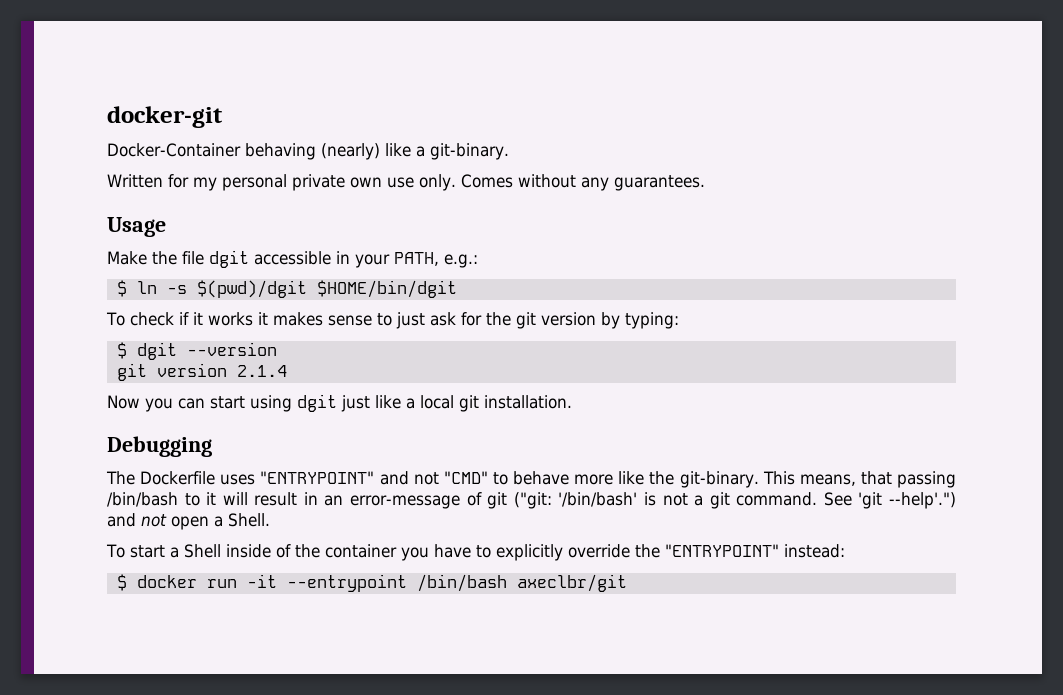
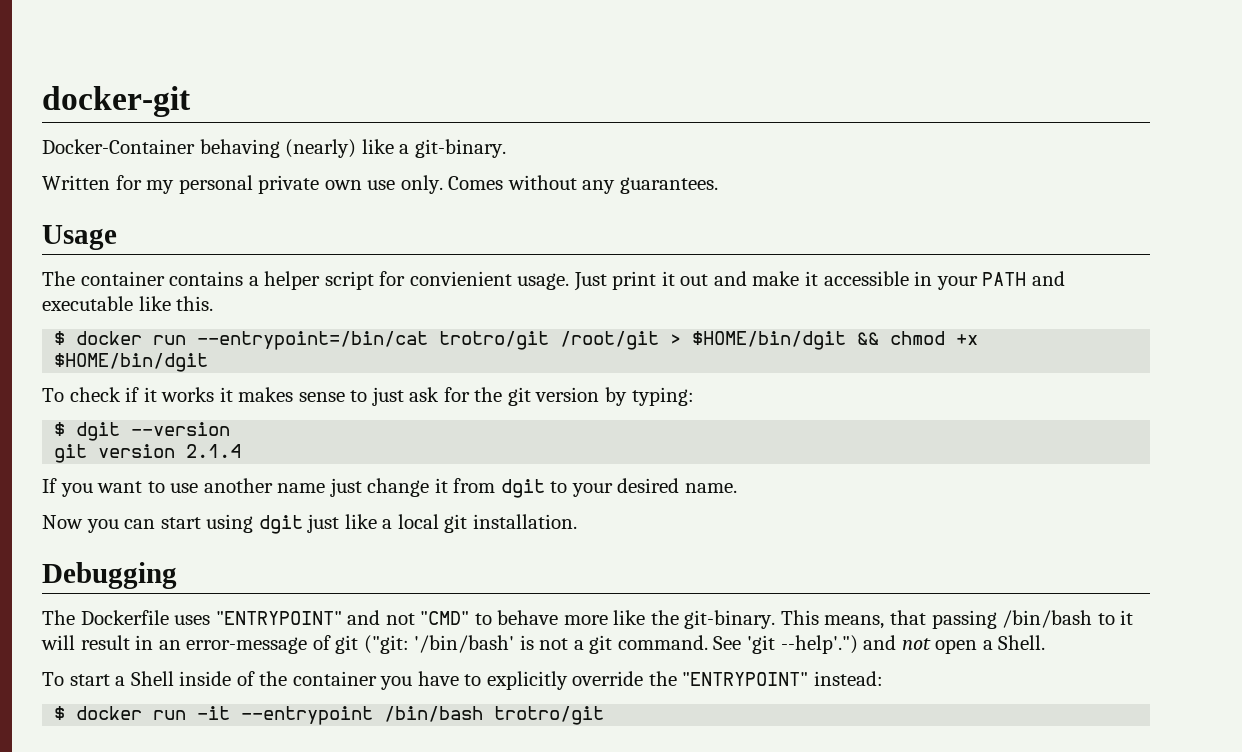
- Make the file dgit accessible in your PATH, e.g.:
- $ ln -s $(pwd)/dgit $HOME/bin/dgit
+ The container contains a helper script for convienient usage. Just print it out and make it accessible in your PATH and executable like this.
+ $ docker run --entrypoint=/bin/cat trotro/git /root/git > $HOME/bin/dgit && chmod +x $HOME/bin/dgit
+ If you want to use another name just change it from dgit to your desired name.
- $ docker run -it --entrypoint /bin/bash axeclbr/git
+ $ docker run -it --entrypoint /bin/bash trotro/git

